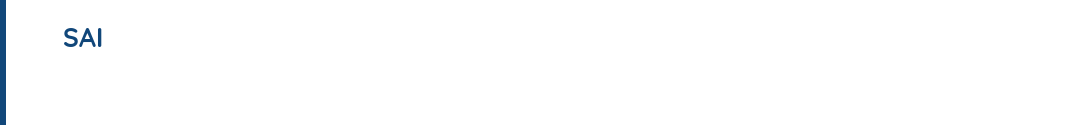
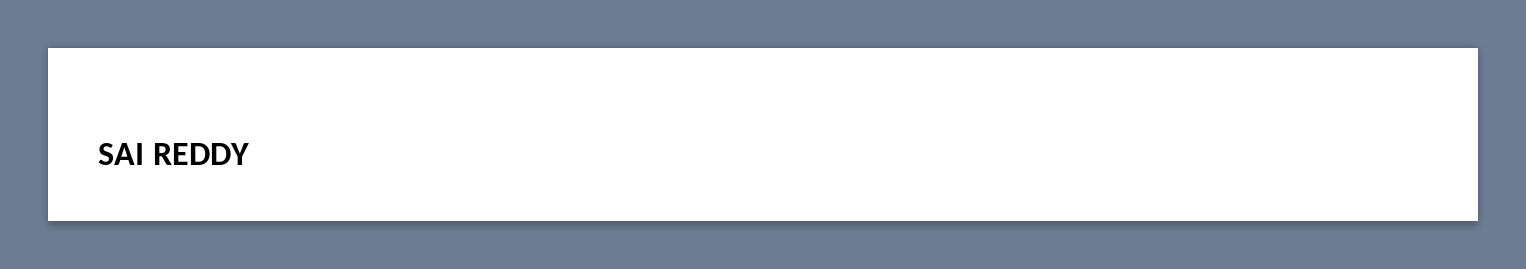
- SAI
+ SAI REDDY

